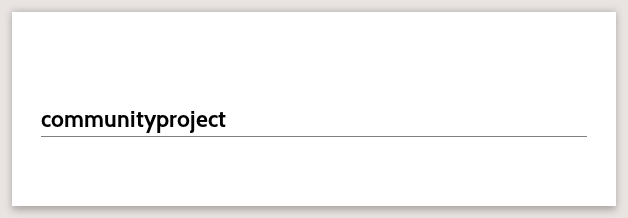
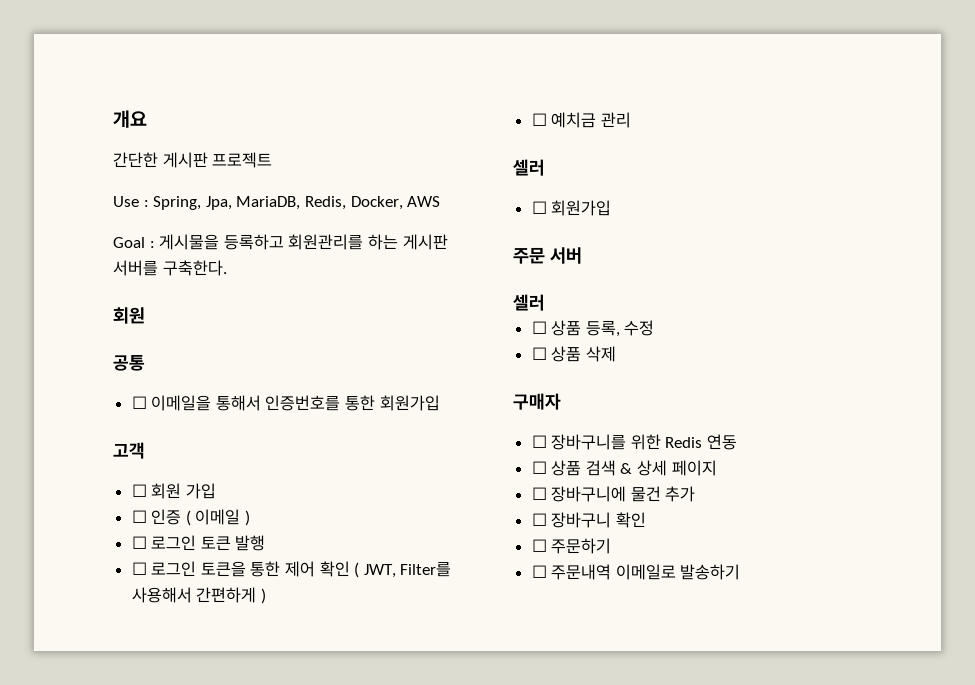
- communityproject
+ 개요
+ 간단한 게시판 프로젝트
+ Use : Spring, Jpa, MariaDB, Redis, Docker, AWS
+ Goal : 게시물을 등록하고 회원관리를 하는 게시판 서버를 구축한다.
+ 회원
+ 공통
+ ☐ 이메일을 통해서 인증번호를 통한 회원가입
+ 고객
+ ☐ 회원 가입
+ ☐ 인증 ( 이메일 )
+ ☐ 로그인 토큰 발행
+ ☐ 로그인 토큰을 통한 제어 확인 ( JWT, Filter를 사용해서 간편하게 )
+ ☐ 예치금 관리
+ 셀러
+ ☐ 회원가입
+ 주문 서버
+ 셀러
+ ☐ 상품 등록, 수정
+ ☐ 상품 삭제
+ 구매자
+ ☐ 장바구니를 위한 Redis 연동
+ ☐ 상품 검색 & 상세 페이지
+ ☐ 장바구니에 물건 추가
+ ☐ 장바구니 확인
+ ☐ 주문하기
+ ☐ 주문내역 이메일로 발송하기

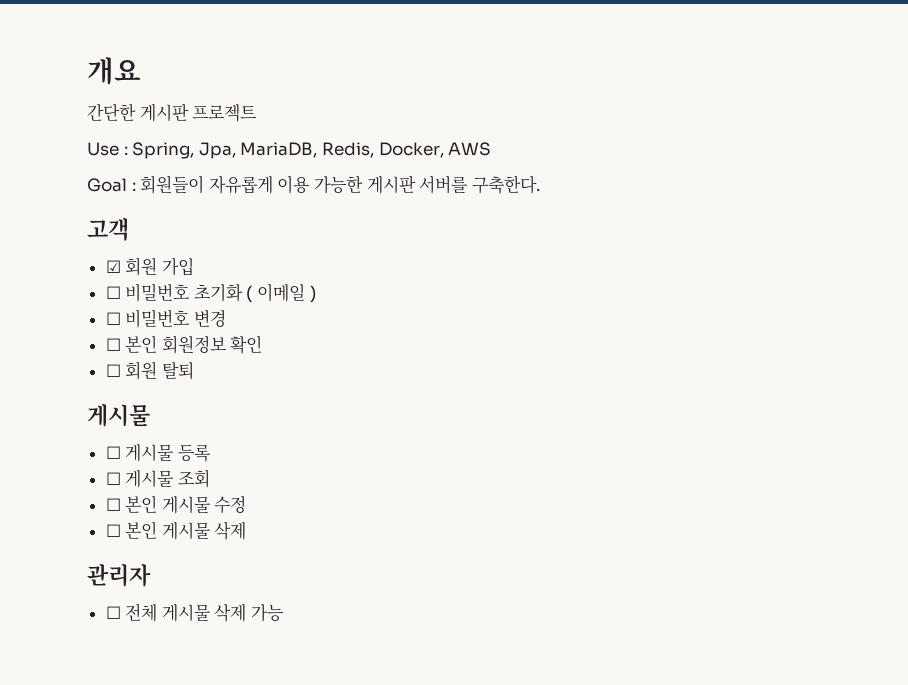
- Goal : 게시물을 등록하고 회원관리를 하는 게시판 서버를 구축한다.
- 회원
- 공통
- ☐ 이메일을 통해서 인증번호를 통한 회원가입
+ Goal : 회원들이 자유롭게 이용 가능한 게시판 서버를 구축한다.
- ☐ 회원 가입
+ ☑ 회원 가입
- ☐ 인증 ( 이메일 )
+ ☐ 비밀번호 초기화 ( 이메일 )
- ☐ 로그인 토큰 발행
- ☐ 로그인 토큰을 통한 제어 확인 ( JWT, Filter를 사용해서 간편하게 )
- ☐ 예치금 관리
- 셀러
- ☐ 회원가입
- 주문 서버
- 셀러
- ☐ 상품 등록, 수정
+ ☐ 비밀번호 변경
+ ☐ 본인 회원정보 확인
+ ☐ 회원 탈퇴
+ 게시물
+ ☐ 게시물 등록
+ ☐ 게시물 조회
+ ☐ 본인 게시물 수정
- ☐ 상품 삭제
+ ☐ 본인 게시물 삭제
- 구매자
- ☐ 장바구니를 위한 Redis 연동
- ☐ 상품 검색 & 상세 페이지
- ☐ 장바구니에 물건 추가
- ☐ 장바구니 확인
- ☐ 주문하기
- ☐ 주문내역 이메일로 발송하기
+ 관리자
+ ☐ 전체 게시물 삭제 가능

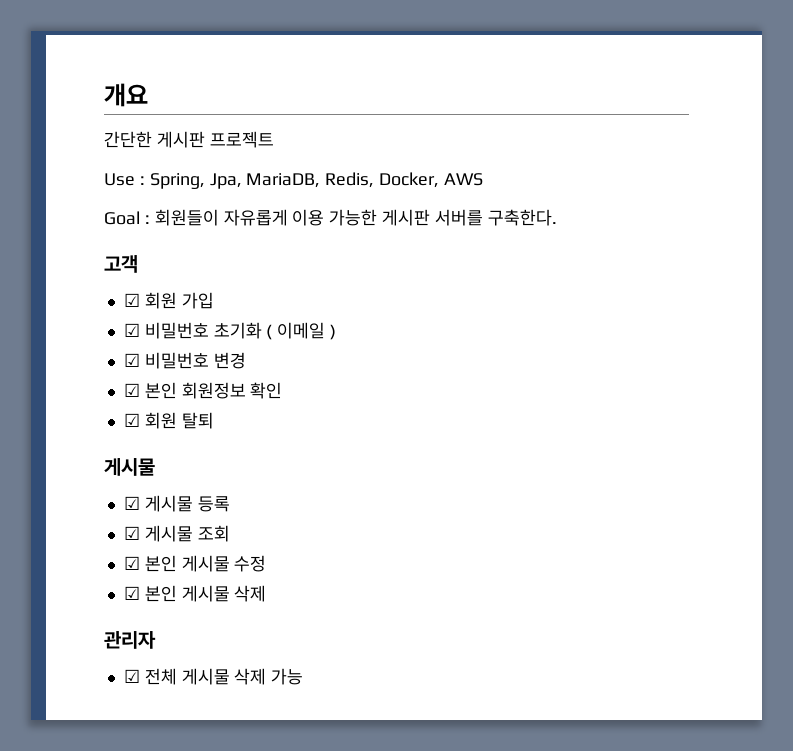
- ☐ 비밀번호 초기화 ( 이메일 )
+ ☑ 비밀번호 초기화 ( 이메일 )
- ☐ 비밀번호 변경
+ ☑ 비밀번호 변경
- ☐ 본인 회원정보 확인
+ ☑ 본인 회원정보 확인
- ☐ 회원 탈퇴
+ ☑ 회원 탈퇴
- ☐ 게시물 등록
+ ☑ 게시물 등록
- ☐ 게시물 조회
+ ☑ 게시물 조회
- ☐ 본인 게시물 수정
+ ☑ 본인 게시물 수정
- ☐ 본인 게시물 삭제
+ ☑ 본인 게시물 삭제
- ☐ 전체 게시물 삭제 가능
+ ☑ 전체 게시물 삭제 가능

